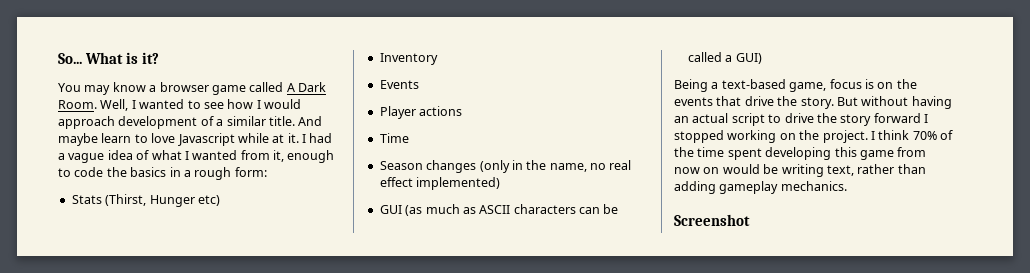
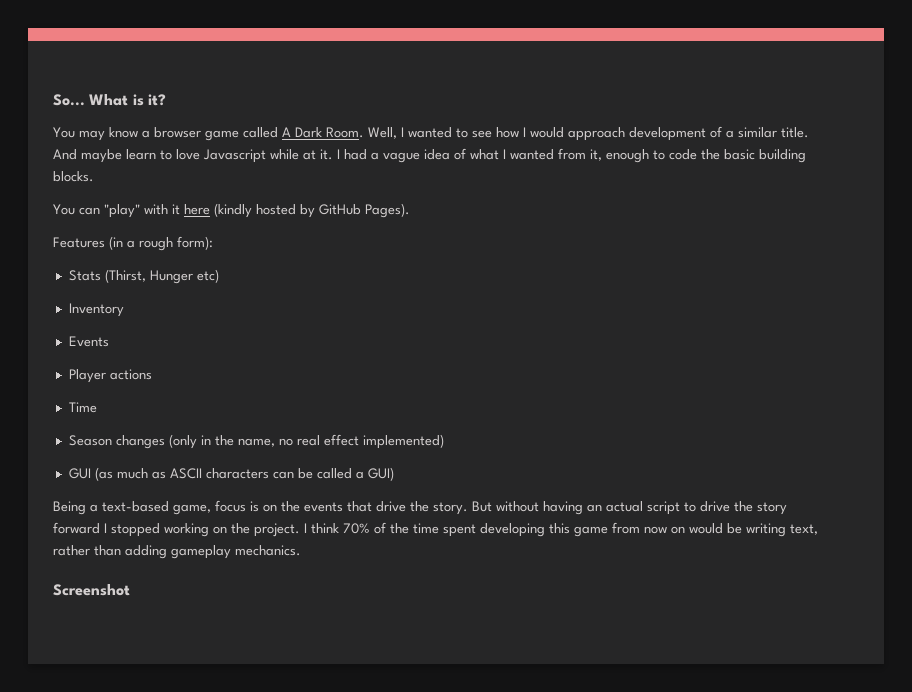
- I had a vague idea of what I wanted from it, enough to code the basics in a rough form:
+ I had a vague idea of what I wanted from it, enough to code the basic building blocks.
+ You can "play" with it here (kindly hosted by GitHub Pages).
+ Features (in a rough form):

